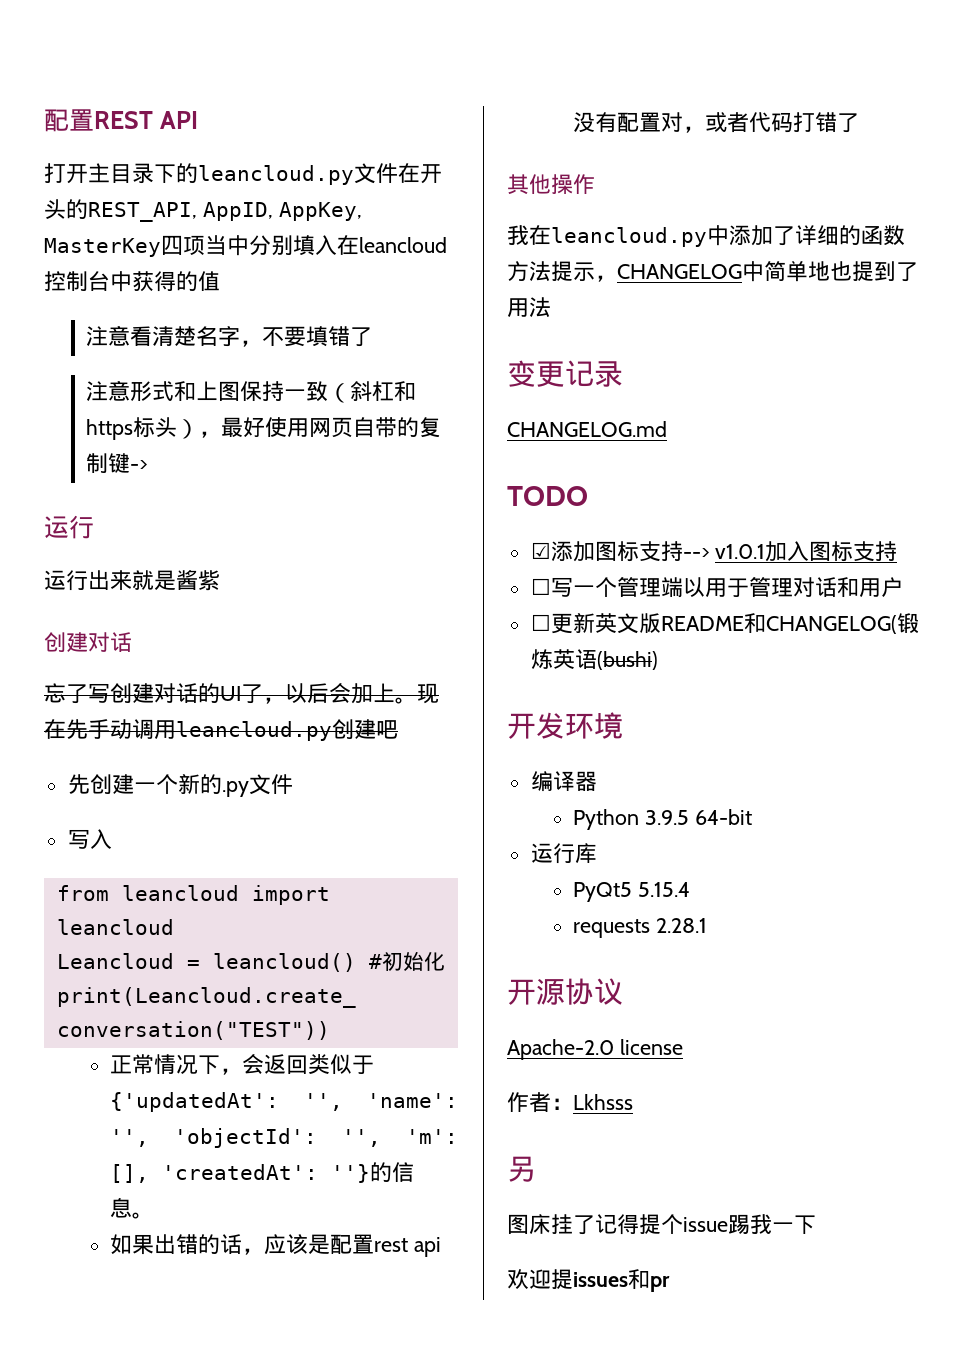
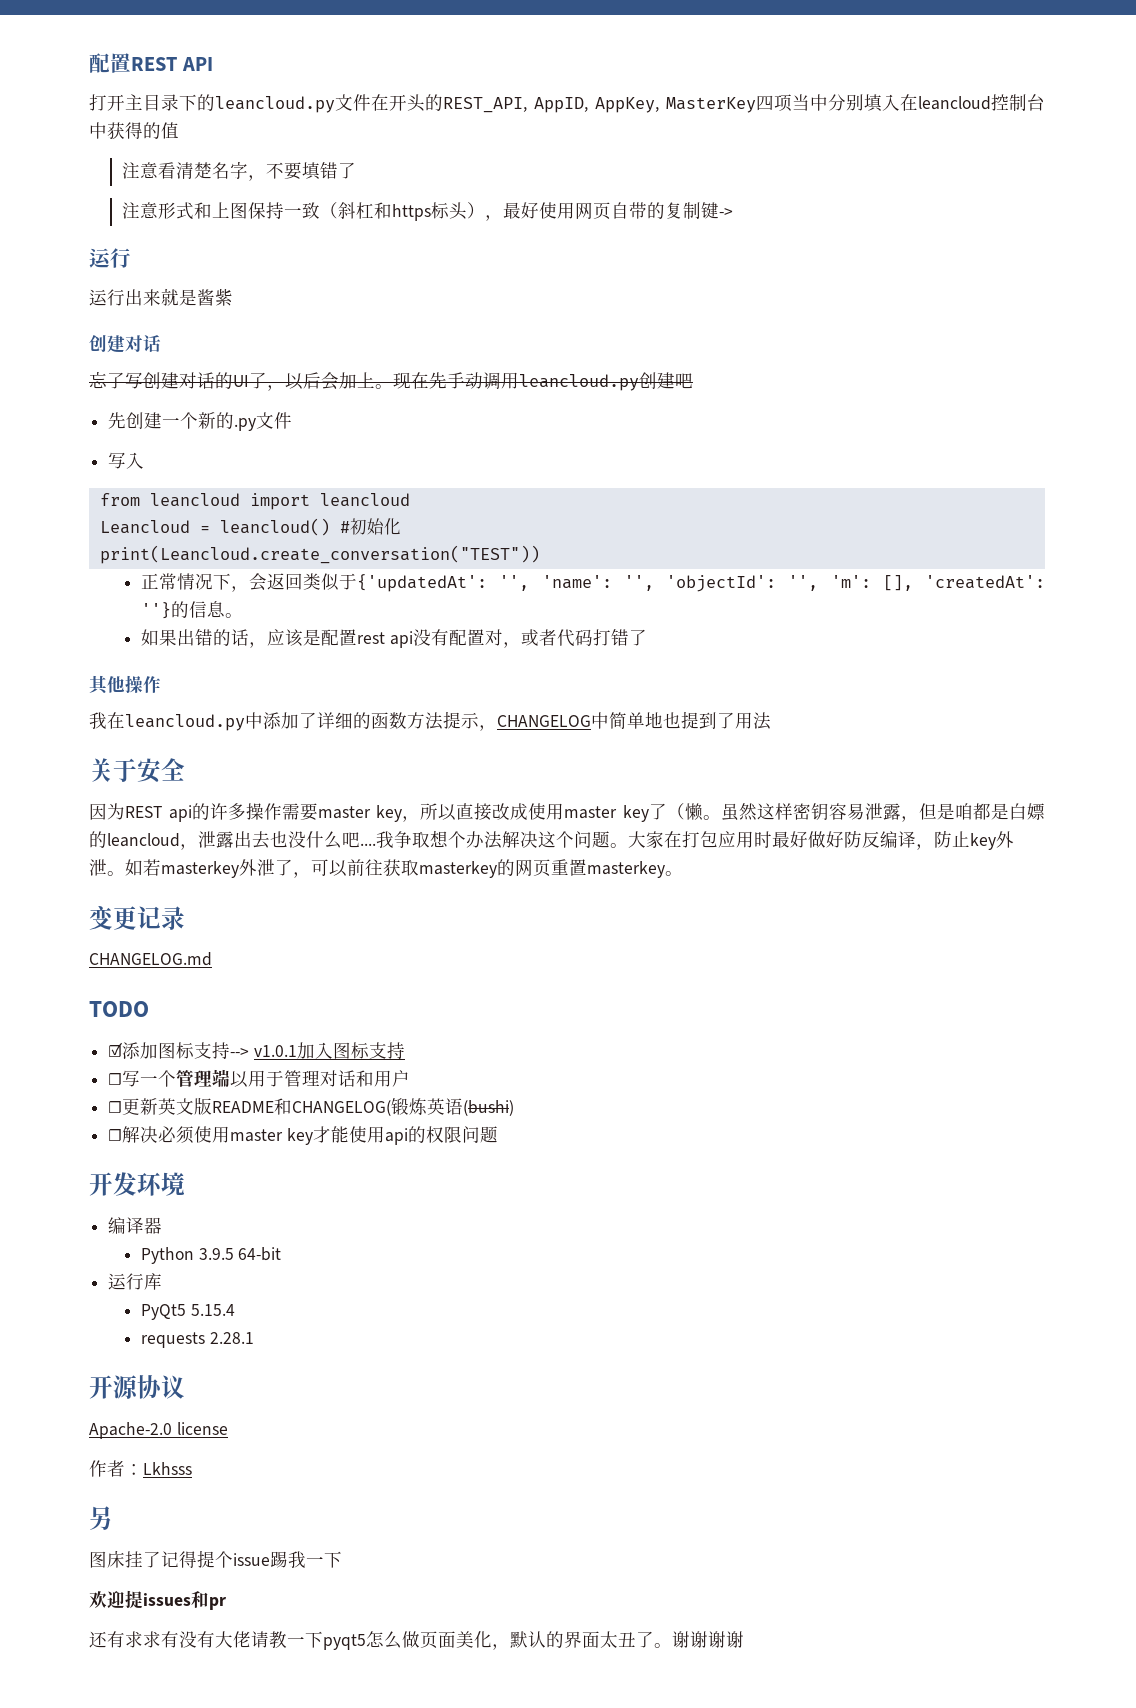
+ 关于安全
+ 因为REST api的许多操作需要master key，所以直接改成使用master key了（懒。虽然这样密钥容易泄露，但是咱都是白嫖的leancloud，泄露出去也没什么吧....我争取想个办法解决这个问题。大家在打包应用时最好做好防反编译，防止key外泄。如若masterkey外泄了，可以前往获取masterkey的网页重置masterkey。
+ ☐解决必须使用master key才能使用api的权限问题
+ 还有求求有没有大佬请教一下pyqt5怎么做页面美化，默认的界面太丑了。谢谢谢谢

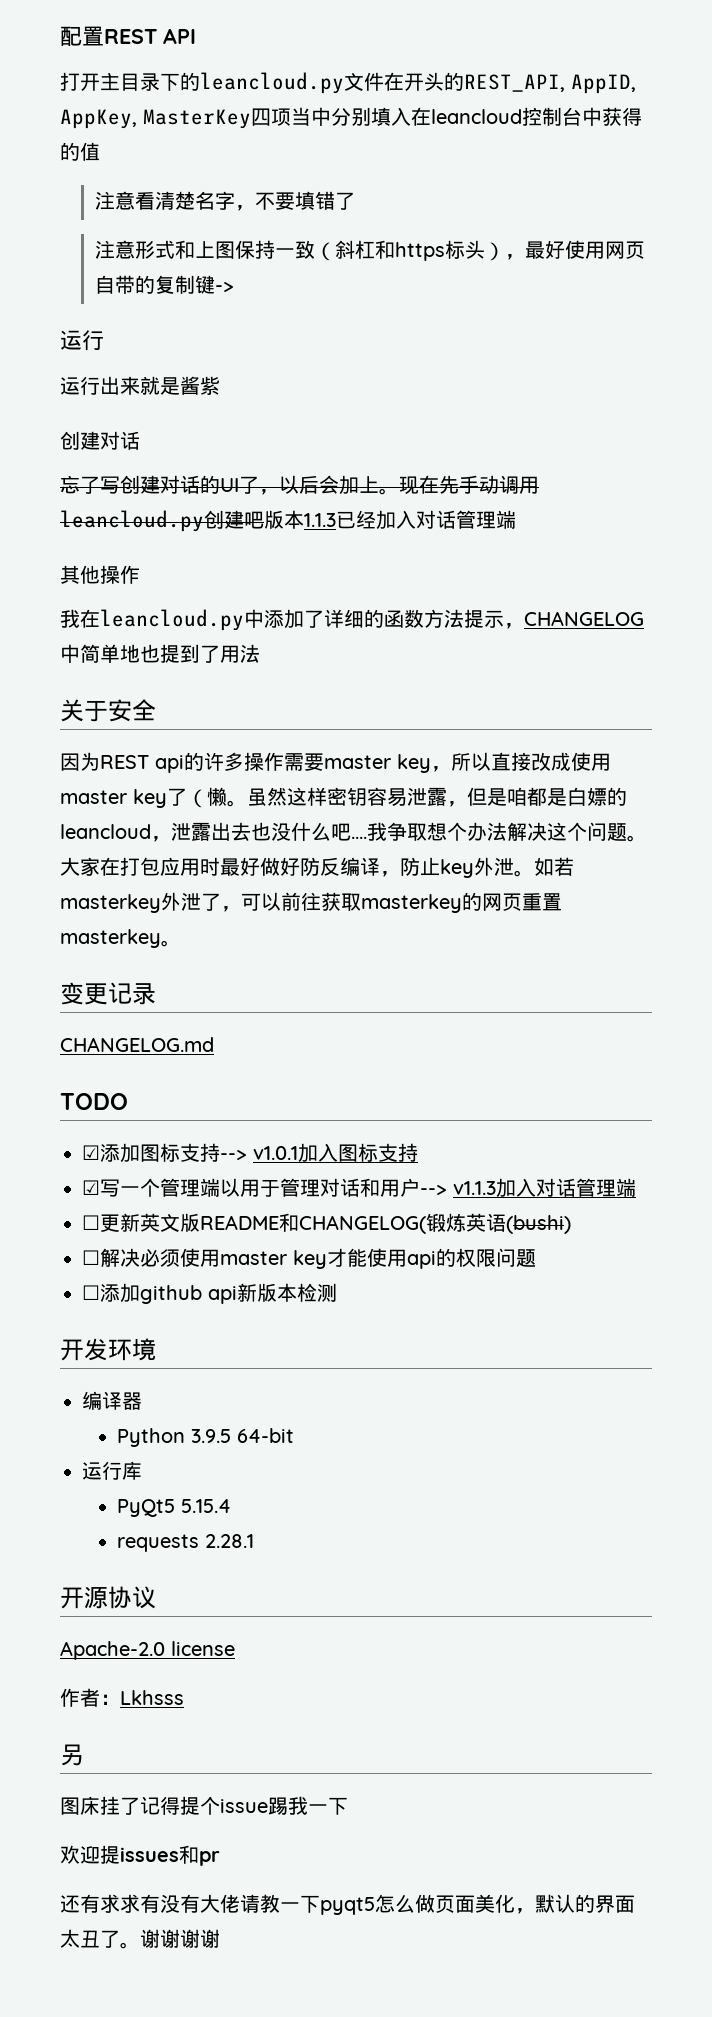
- 现在先手动调用leancloud.py创建吧
- 先创建一个新的.py文件
- 写入
- from leancloud import leancloud
- Leancloud = leancloud() #初始化
- print(Leancloud.create_conversation("TEST"))
- 正常情况下，会返回类似于{'updatedAt': '', 'name': '', 'objectId': '', 'm': [], 'createdAt': ''}的信息。
- 如果出错的话，应该是配置rest api没有配置对，或者代码打错了
+ 现在先手动调用leancloud.py创建吧版本1.1.3已经加入对话管理端
- ☐写一个管理端以用于管理对话和用户
+ ☑写一个管理端以用于管理对话和用户--> v1.1.3加入对话管理端
+ ☐添加github api新版本检测

